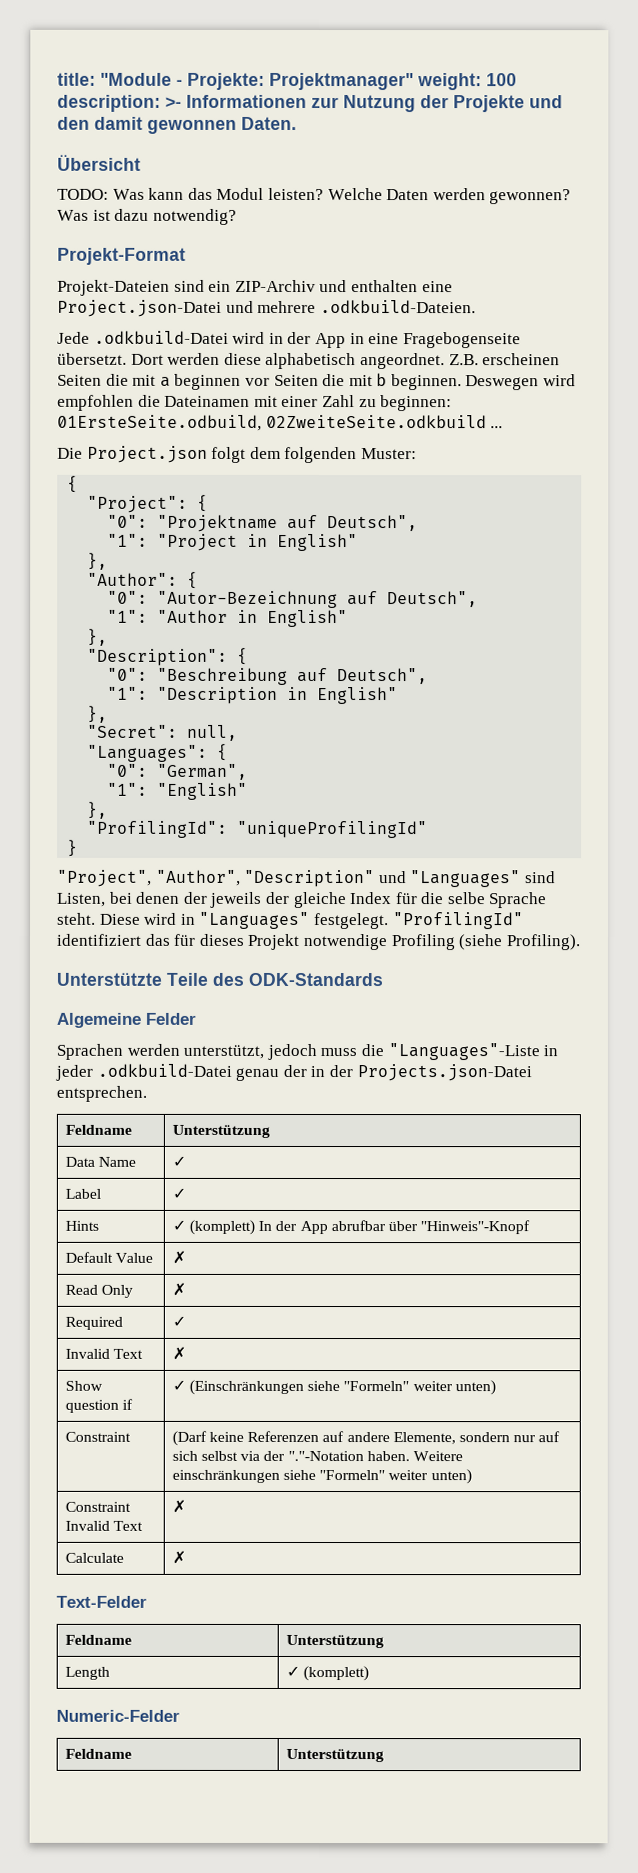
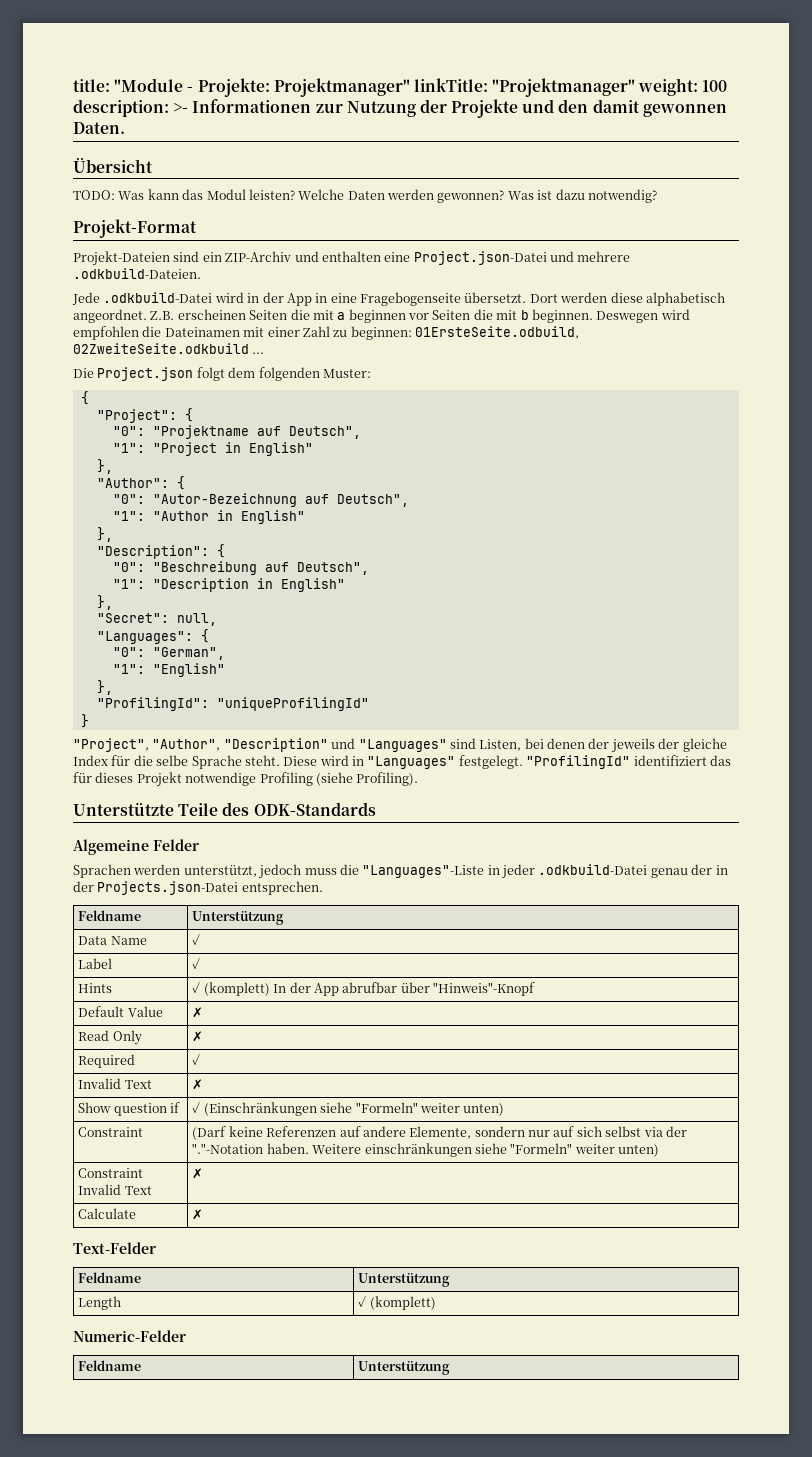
- title: "Module - Projekte: Projektmanager" weight: 100 description: >- Informationen zur Nutzung der Projekte und den damit gewonnen Daten.
+ title: "Module - Projekte: Projektmanager" linkTitle: "Projektmanager" weight: 100 description: >- Informationen zur Nutzung der Projekte und den damit gewonnen Daten.

